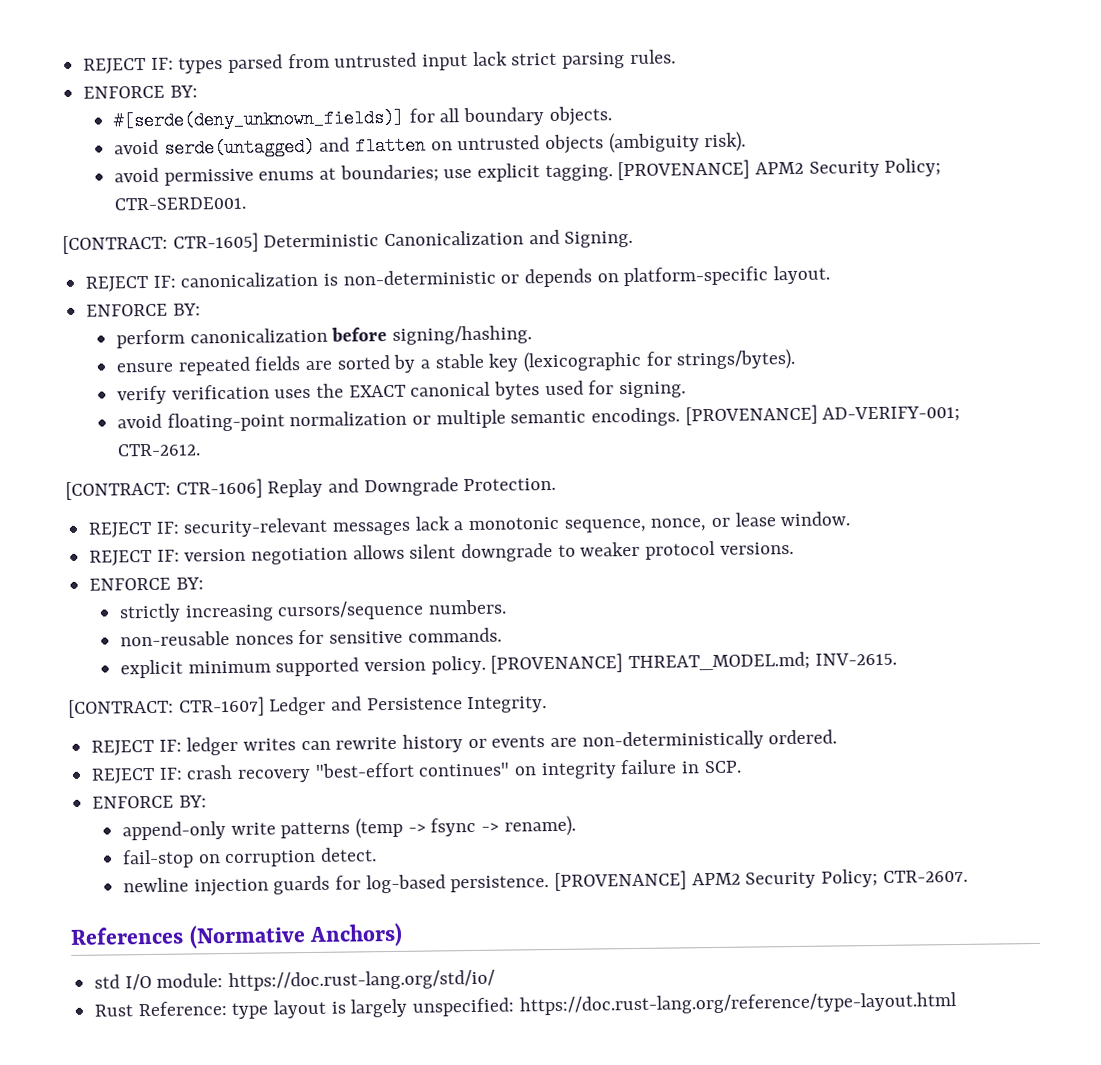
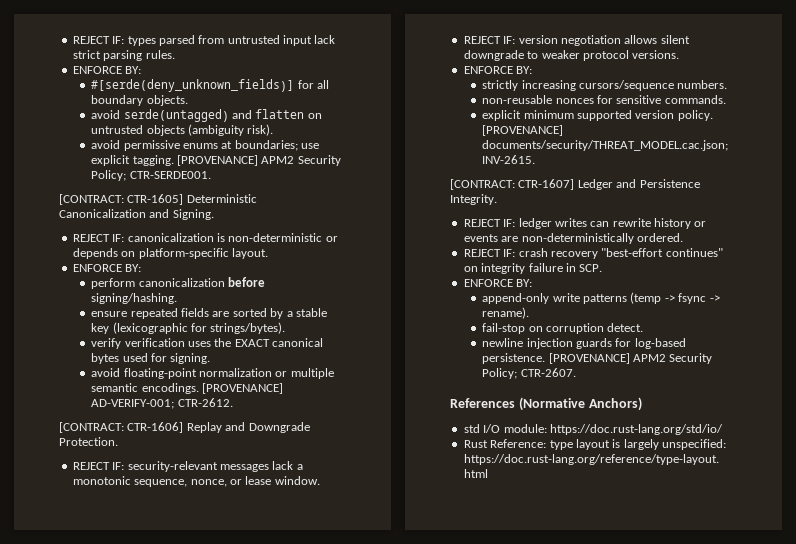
- [PROVENANCE] THREAT_MODEL.md; INV-2615.
+ [PROVENANCE] documents/security/THREAT_MODEL.cac.json; INV-2615.

